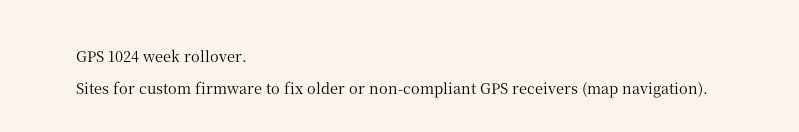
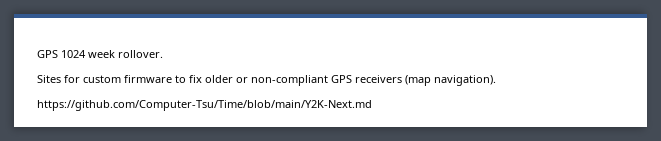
+ https://github.com/Computer-Tsu/Time/blob/main/Y2K-Next.md

